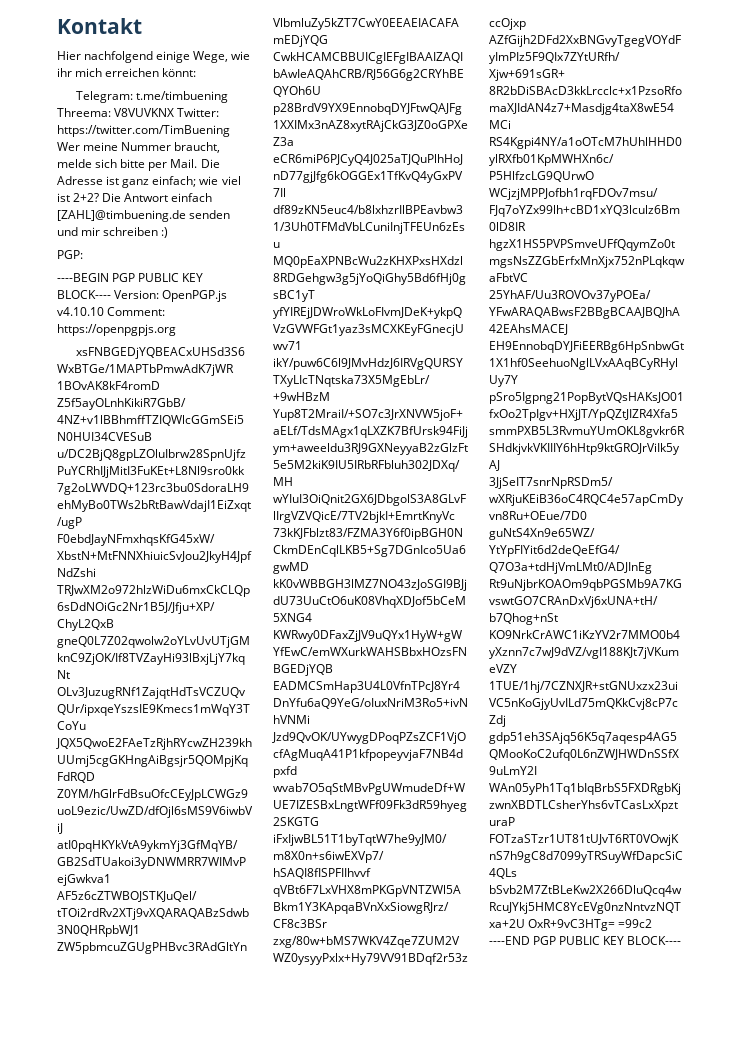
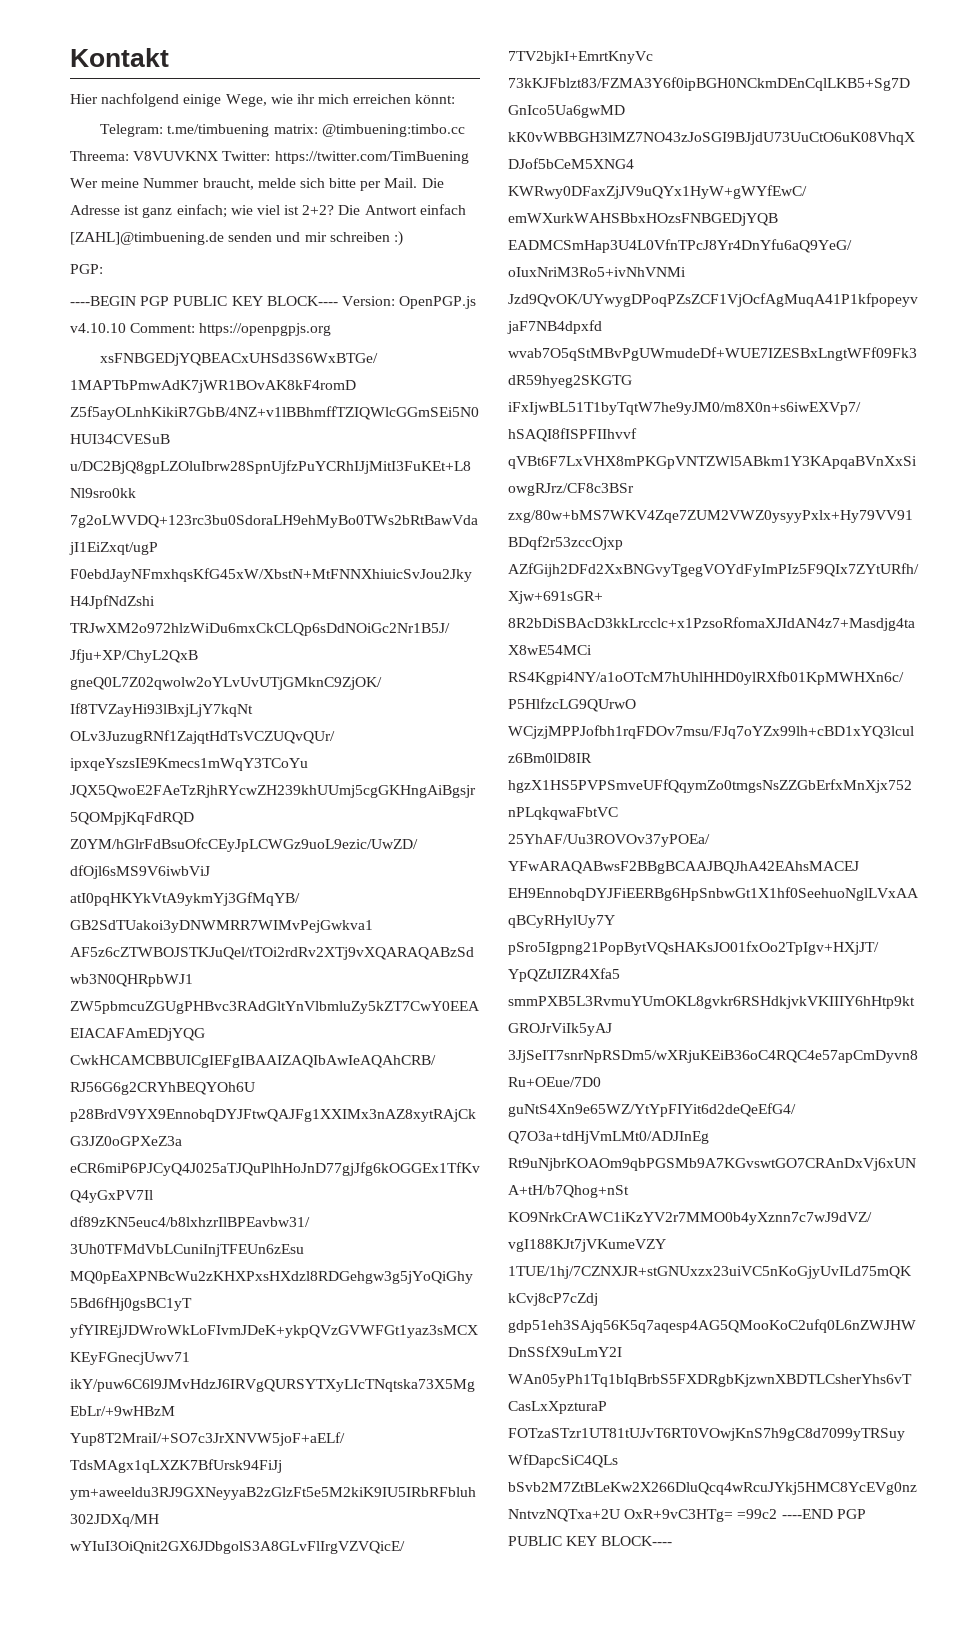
- Telegram: t.me/timbuening Threema: V8VUVKNX Twitter: https://twitter.com/TimBuening Wer meine Nummer braucht, melde sich bitte per Mail.
+ Telegram: t.me/timbuening matrix: @timbuening:timbo.cc Threema: V8VUVKNX Twitter: https://twitter.com/TimBuening Wer meine Nummer braucht, melde sich bitte per Mail.

